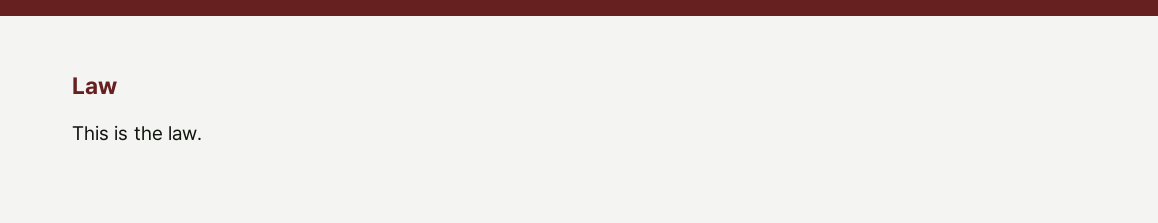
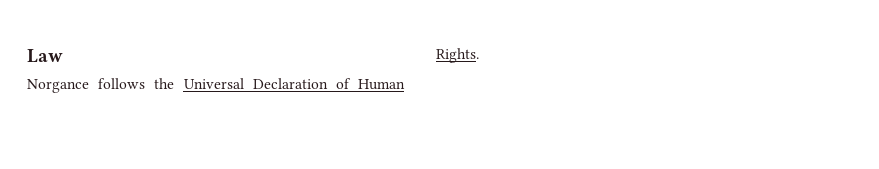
- This is the law.
+ Norgance follows the Universal Declaration of Human Rights.

